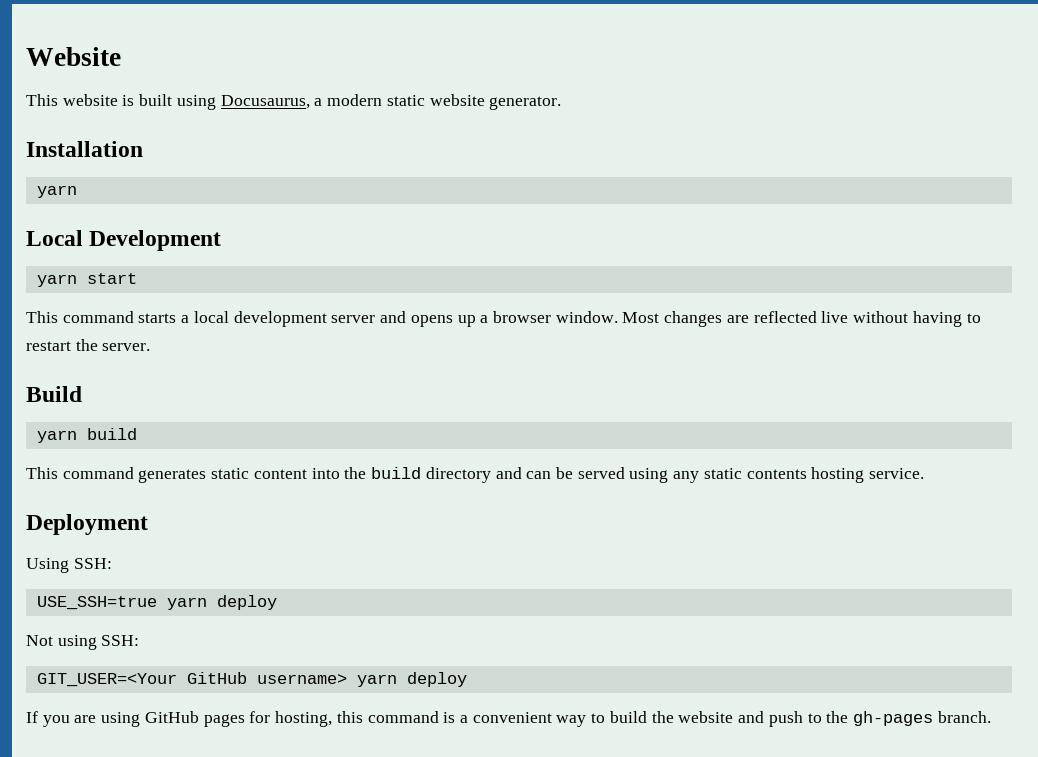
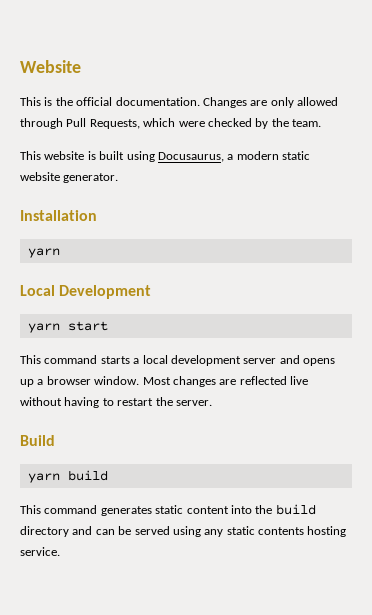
+ This is the official documentation. Changes are only allowed through Pull Requests, which were checked by the team.
- Deployment
- Using SSH:
- USE_SSH=true yarn deploy
- Not using SSH:
- GIT_USER=<Your GitHub username> yarn deploy
- If you are using GitHub pages for hosting, this command is a convenient way to build the website and push to the gh-pages branch.

